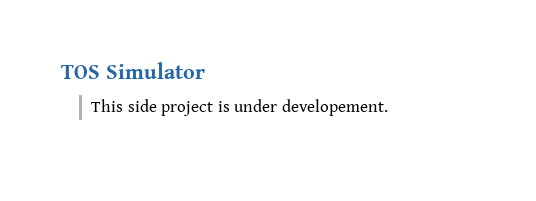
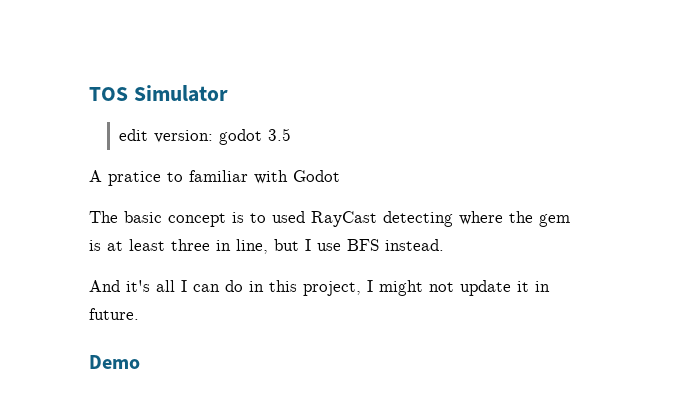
- This side project is under developement.
+ edit version: godot 3.5
+ A pratice to familiar with Godot
+ The basic concept is to used RayCast detecting where the gem is at least three in line, but I use BFS instead.
+ And it's all I can do in this project, I might not update it in future.
+ Demo

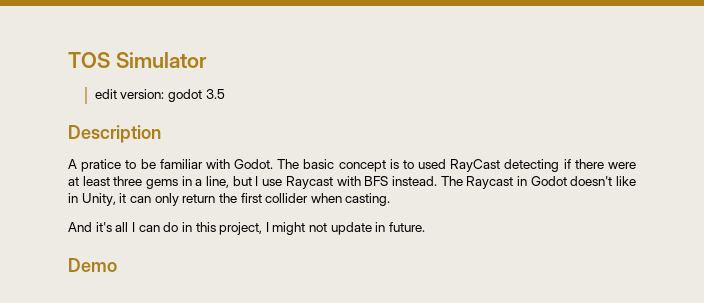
+ Description
- A pratice to familiar with Godot
- The basic concept is to used RayCast detecting where the gem is at least three in line, but I use BFS instead.
+ A pratice to be familiar with Godot. The basic concept is to used RayCast detecting if there were at least three gems in a line, but I use Raycast with BFS instead. The Raycast in Godot doesn't like in Unity, it can only return the first collider when casting.
- And it's all I can do in this project, I might not update it in future.
+ And it's all I can do in this project, I might not update in future.

